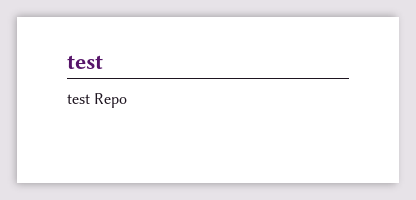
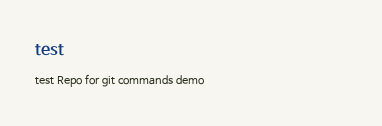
- test Repo
+ test Repo for git commands demo

